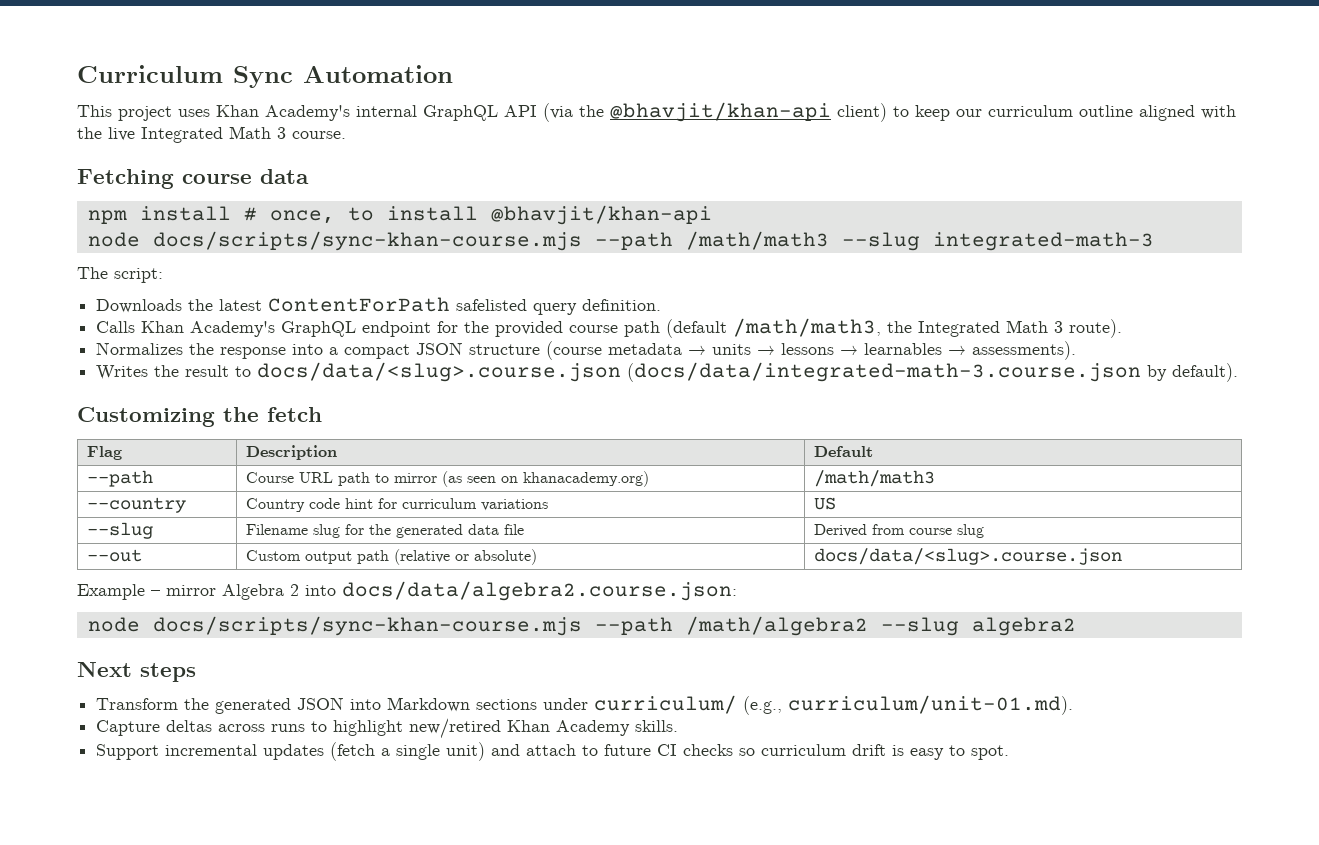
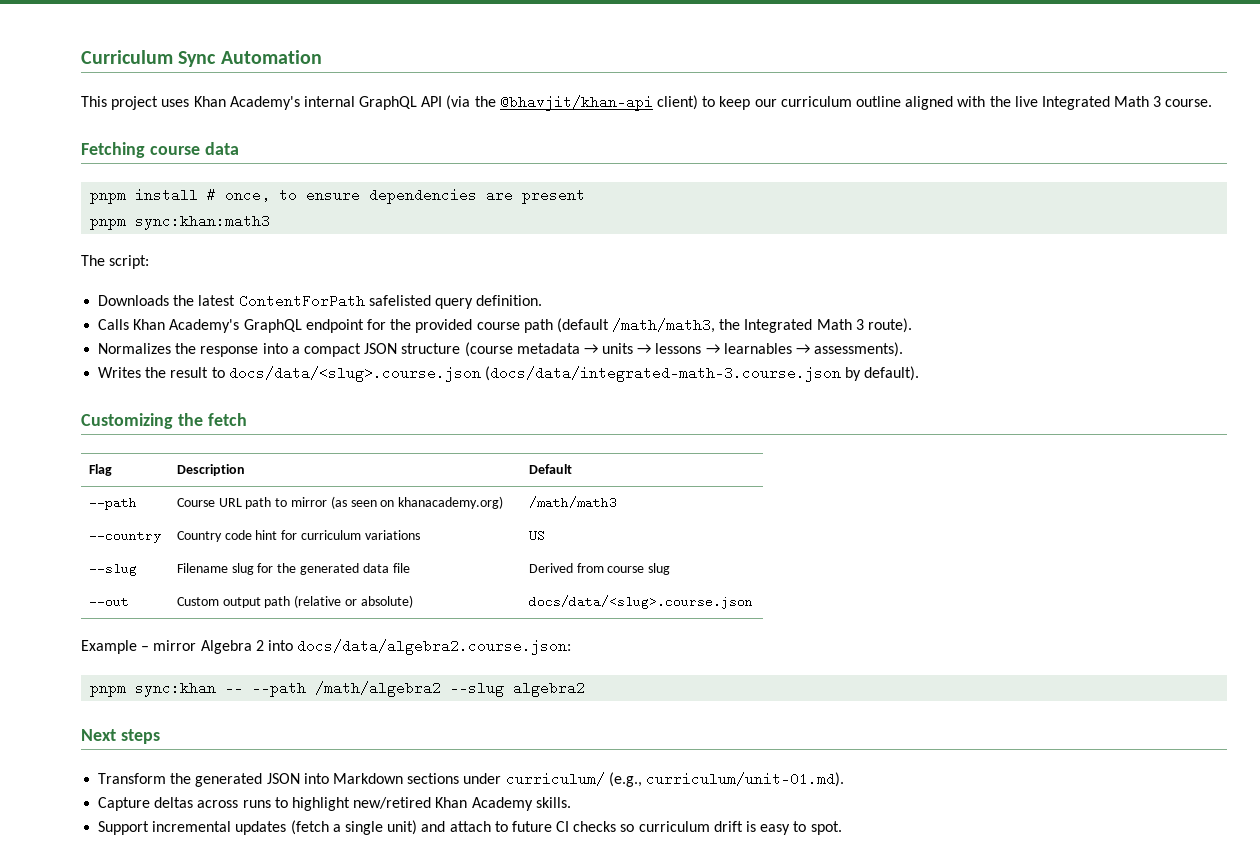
- npm install # once, to install @bhavjit/khan-api
- node docs/scripts/sync-khan-course.mjs --path /math/math3 --slug integrated-math-3
+ pnpm install # once, to ensure dependencies are present
+ pnpm sync:khan:math3
- node docs/scripts/sync-khan-course.mjs --path /math/algebra2 --slug algebra2
+ pnpm sync:khan -- --path /math/algebra2 --slug algebra2

